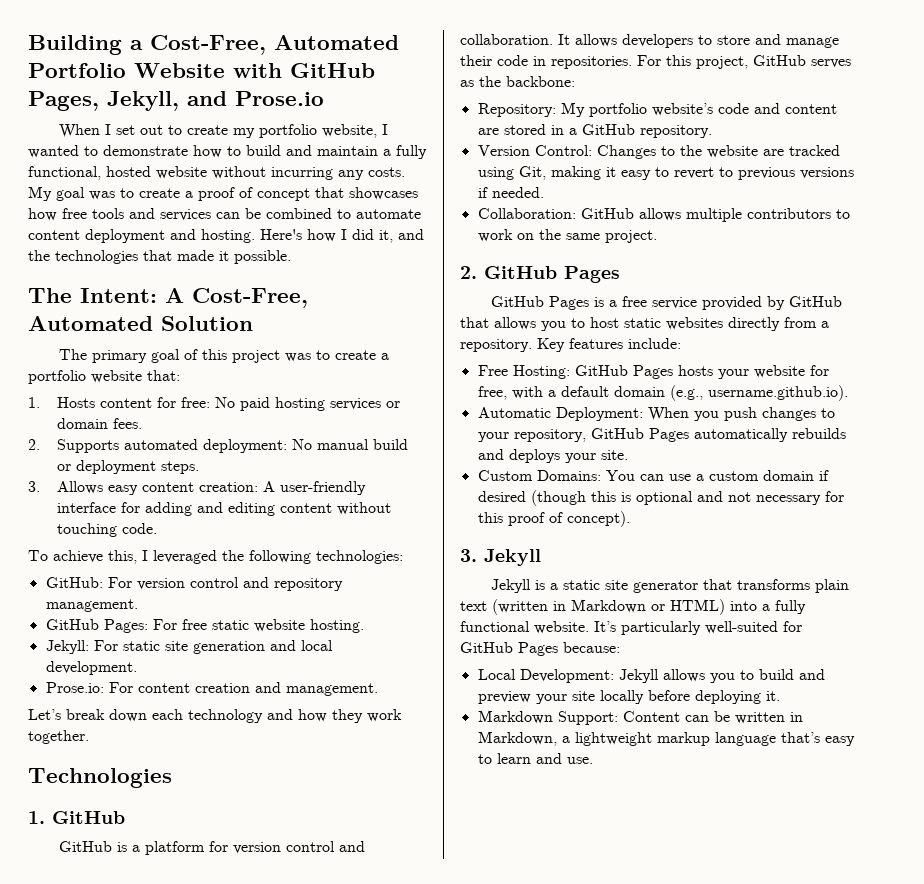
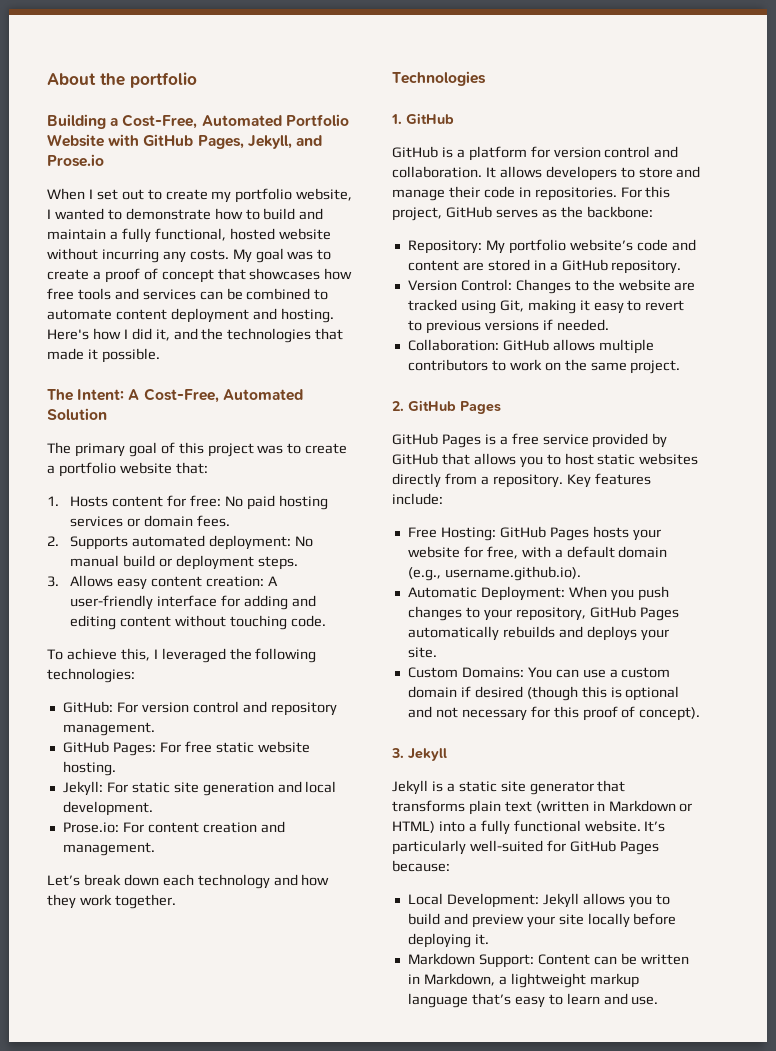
+ About the portfolio

